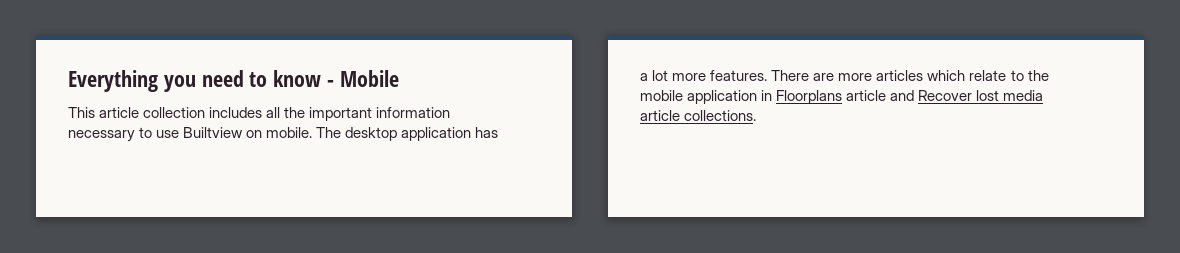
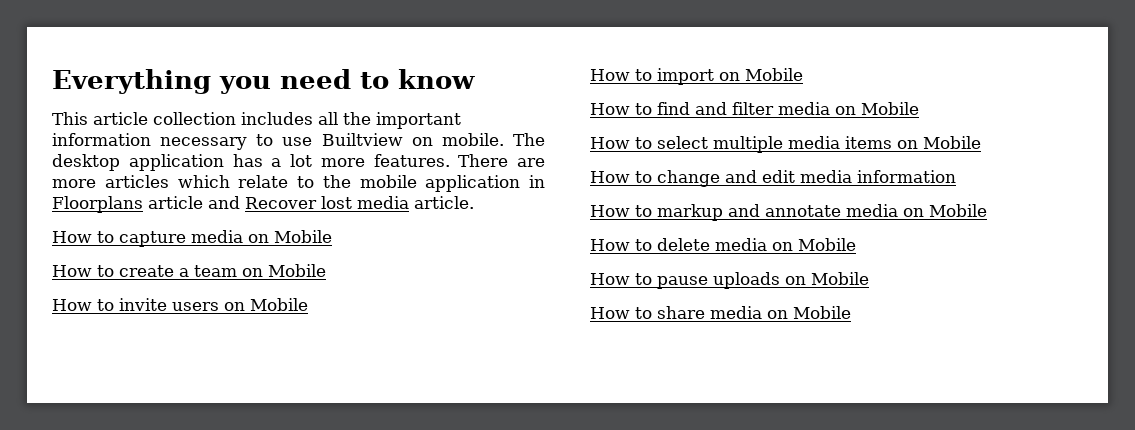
- Everything you need to know - Mobile
+ Everything you need to know
- There are more articles which relate to the mobile application in Floorplans article and Recover lost media article collections.
+ There are more articles which relate to the mobile application in Floorplans article and Recover lost media article.
+ How to capture media on Mobile
+ How to create a team on Mobile
+ How to invite users on Mobile
+ How to import on Mobile
+ How to find and filter media on Mobile
+ How to select multiple media items on Mobile
+ How to change and edit media information
+ How to markup and annotate media on Mobile
+ How to delete media on Mobile
+ How to pause uploads on Mobile
+ How to share media on Mobile

